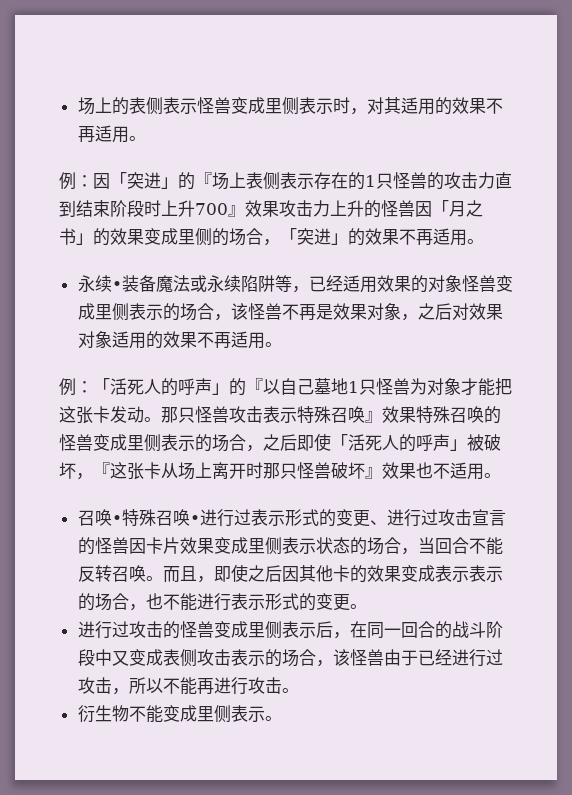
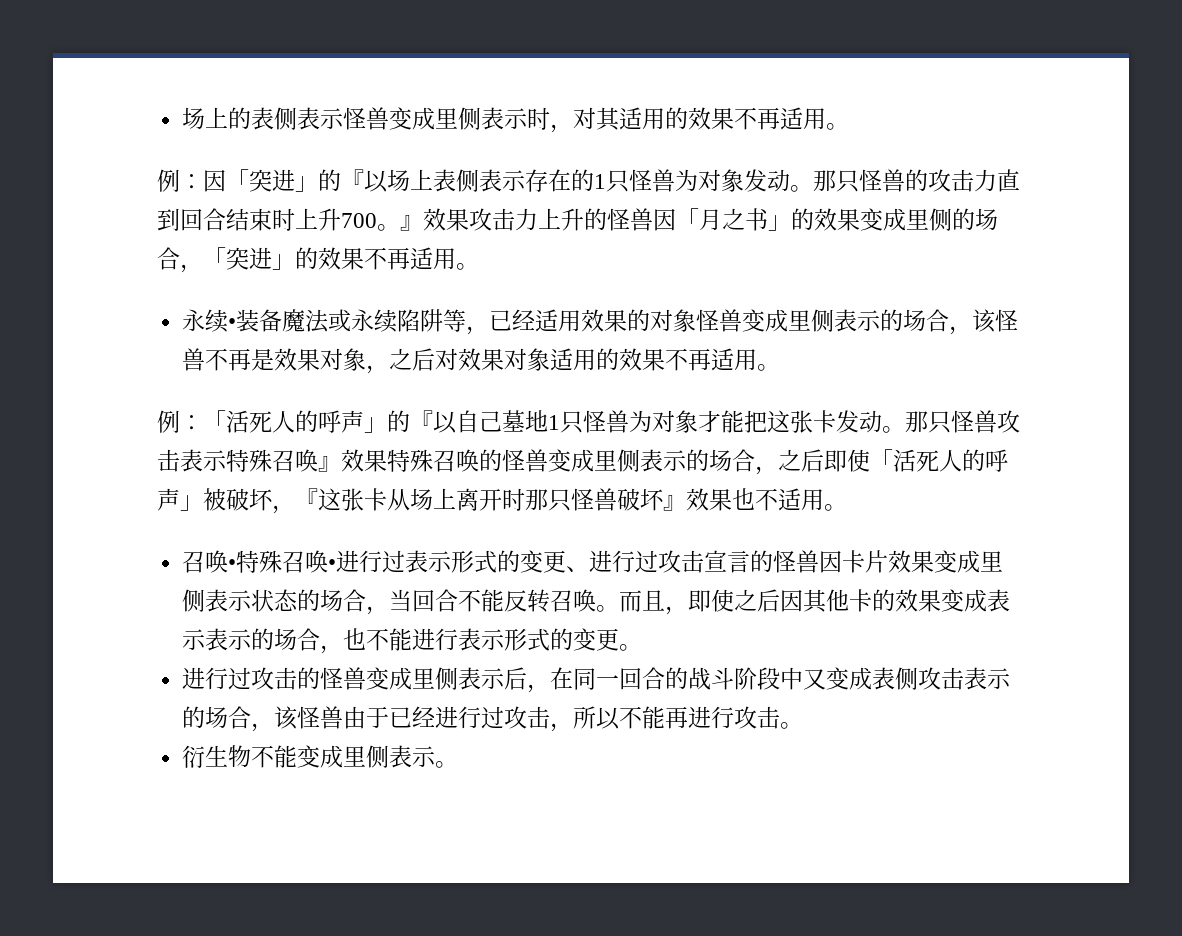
- 例：因「突进」的『场上表侧表示存在的1只怪兽的攻击力直到结束阶段时上升700』效果攻击力上升的怪兽因「月之书」的效果变成里侧的场合，「突进」的效果不再适用。
+ 例：因「突进」的『以场上表侧表示存在的1只怪兽为对象发动。那只怪兽的攻击力直到回合结束时上升700。』效果攻击力上升的怪兽因「月之书」的效果变成里侧的场合，「突进」的效果不再适用。

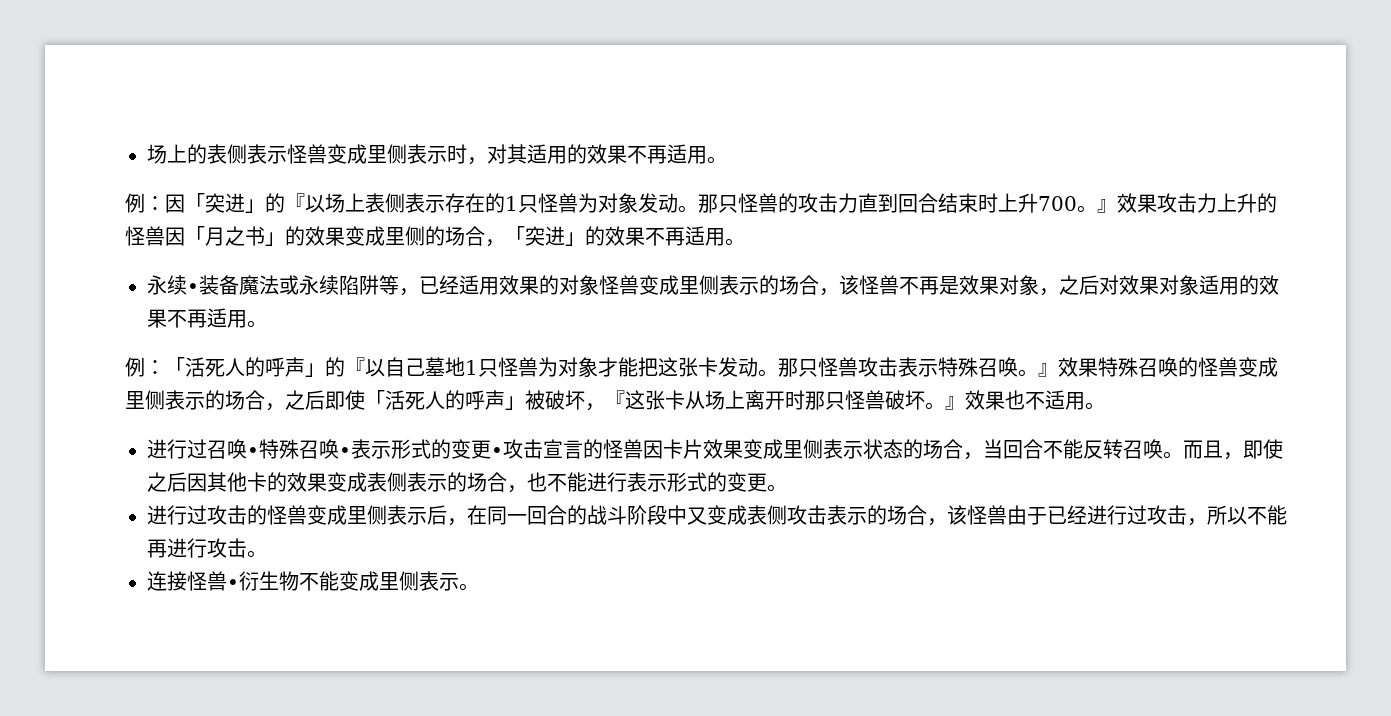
- 那只怪兽攻击表示特殊召唤』效果特殊召唤的怪兽变成里侧表示的场合，之后即使「活死人的呼声」被破坏，『这张卡从场上离开时那只怪兽破坏』效果也不适用。
+ 那只怪兽攻击表示特殊召唤。』效果特殊召唤的怪兽变成里侧表示的场合，之后即使「活死人的呼声」被破坏，『这张卡从场上离开时那只怪兽破坏。』效果也不适用。
- 召唤•特殊召唤•进行过表示形式的变更、进行过攻击宣言的怪兽因卡片效果变成里侧表示状态的场合，当回合不能反转召唤。
+ 进行过召唤•特殊召唤•表示形式的变更•攻击宣言的怪兽因卡片效果变成里侧表示状态的场合，当回合不能反转召唤。
- 而且，即使之后因其他卡的效果变成表示表示的场合，也不能进行表示形式的变更。
+ 而且，即使之后因其他卡的效果变成表侧表示的场合，也不能进行表示形式的变更。
- 衍生物不能变成里侧表示。
+ 连接怪兽•衍生物不能变成里侧表示。

